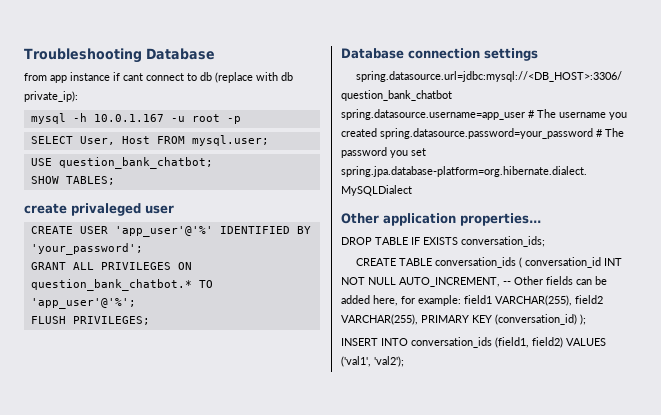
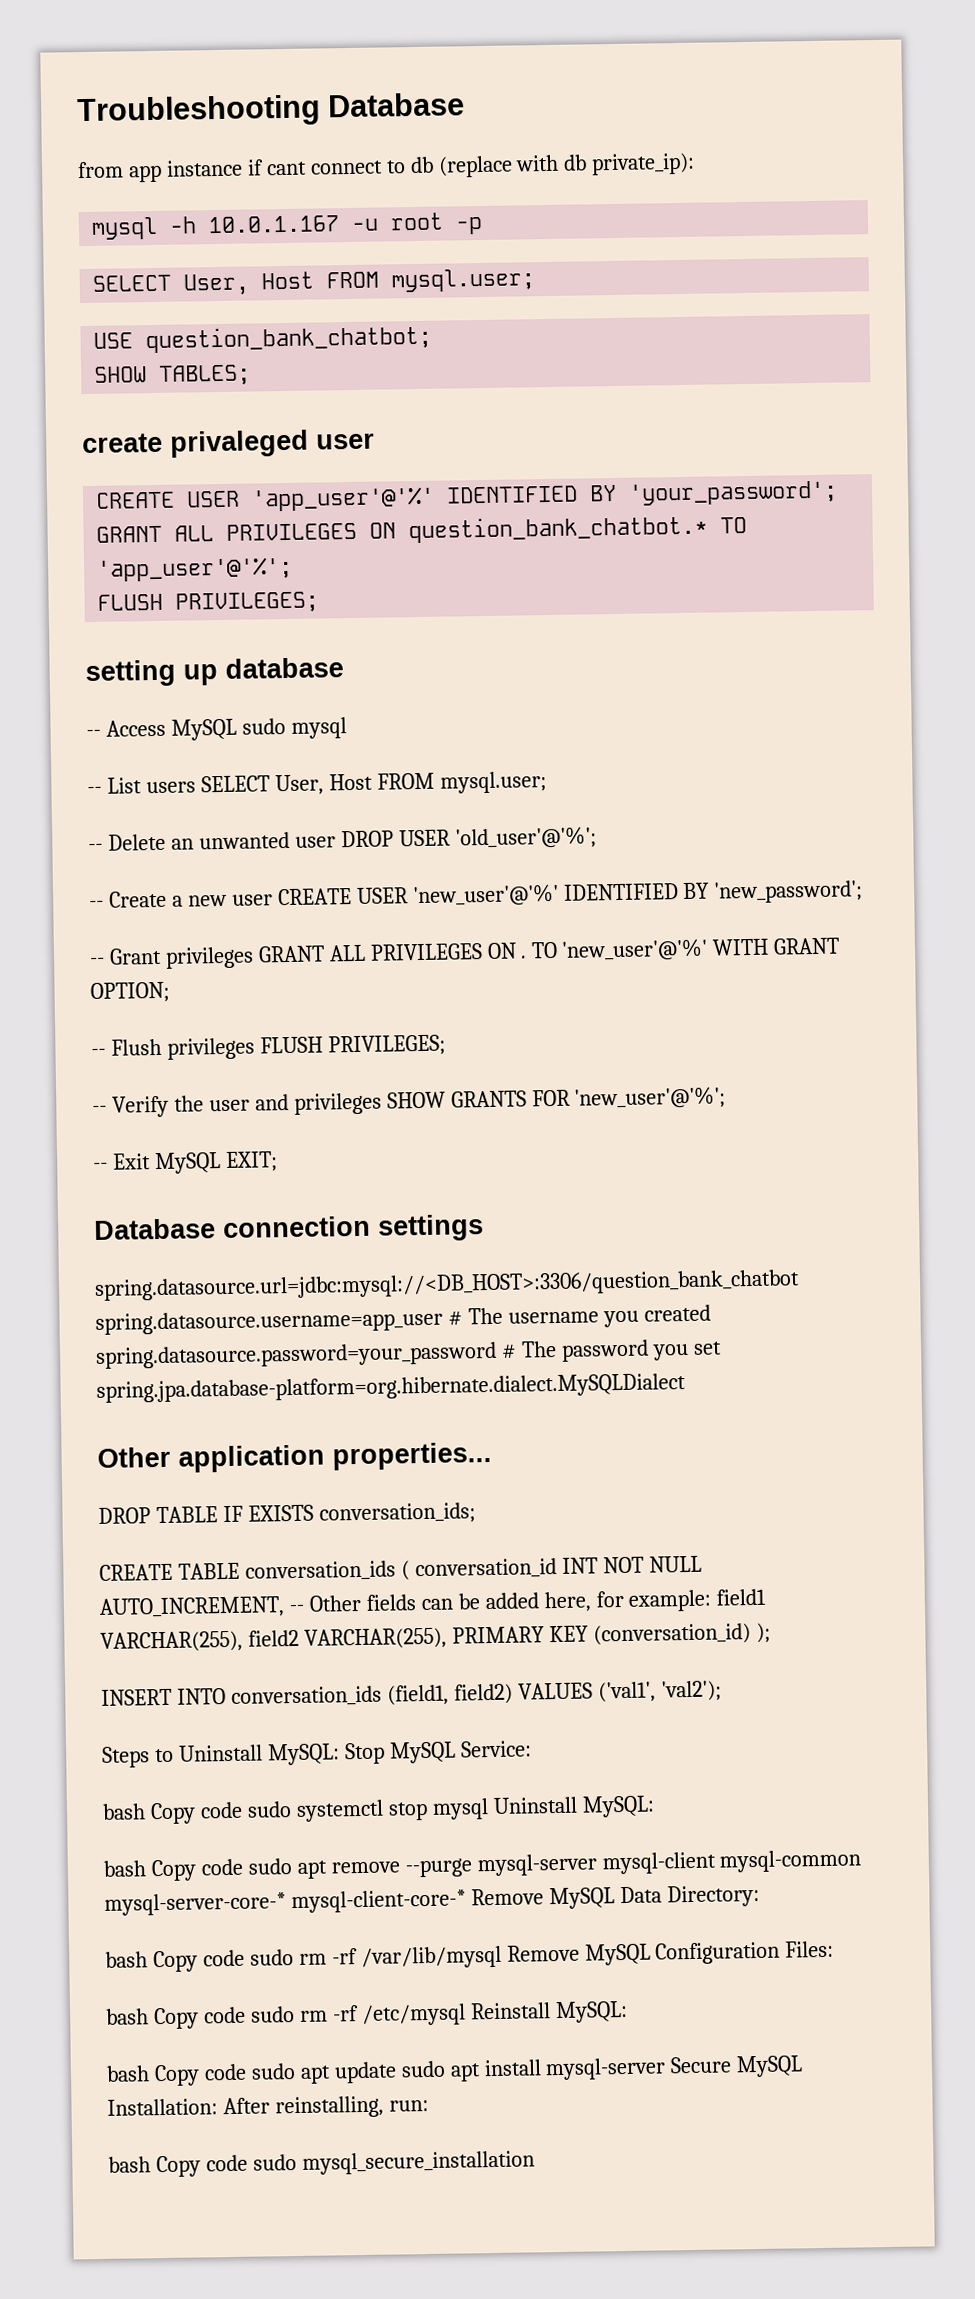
+ setting up database
+ -- Access MySQL sudo mysql
+ -- List users SELECT User, Host FROM mysql.user;
+ -- Delete an unwanted user DROP USER 'old_user'@'%';
+ -- Create a new user CREATE USER 'new_user'@'%' IDENTIFIED BY 'new_password';
+ -- Grant privileges GRANT ALL PRIVILEGES ON . TO 'new_user'@'%' WITH GRANT OPTION;
+ -- Flush privileges FLUSH PRIVILEGES;
+ -- Verify the user and privileges SHOW GRANTS FOR 'new_user'@'%';
+ -- Exit MySQL EXIT;
+ Steps to Uninstall MySQL: Stop MySQL Service:
+ bash Copy code sudo systemctl stop mysql Uninstall MySQL:
+ bash Copy code sudo apt remove --purge mysql-server mysql-client mysql-common mysql-server-core-* mysql-client-core-* Remove MySQL Data Directory:
+ bash Copy code sudo rm -rf /var/lib/mysql Remove MySQL Configuration Files:
+ bash Copy code sudo rm -rf /etc/mysql Reinstall MySQL:
+ bash Copy code sudo apt update sudo apt install mysql-server Secure MySQL Installation: After reinstalling, run:
+ bash Copy code sudo mysql_secure_installation

